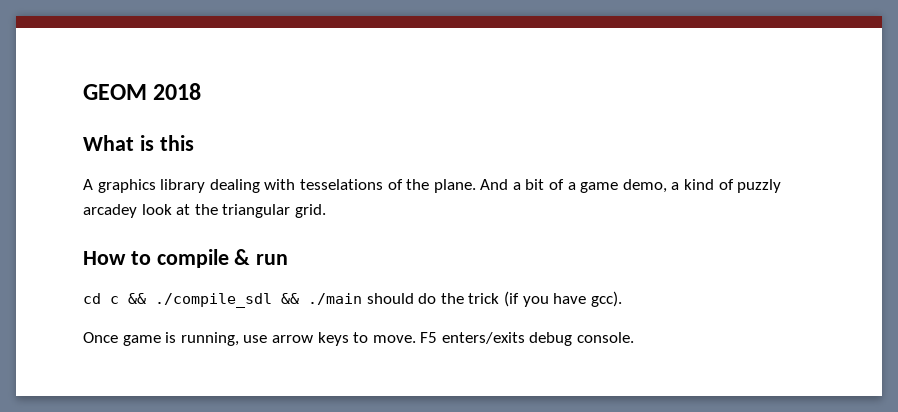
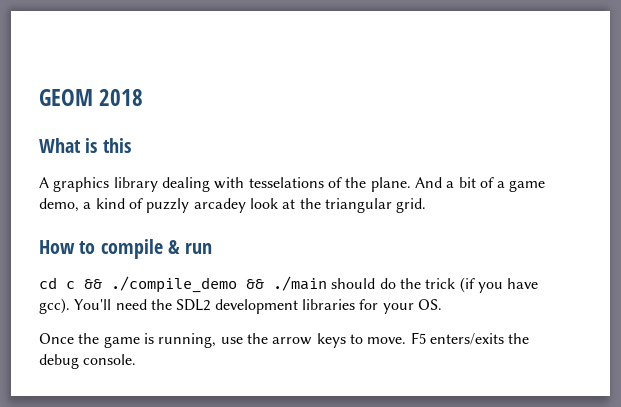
- cd c && ./compile_sdl && ./main should do the trick (if you have gcc).
+ cd c && ./compile_demo && ./main should do the trick (if you have gcc). You'll need the SDL2 development libraries for your OS.
- Once game is running, use arrow keys to move.
+ Once the game is running, use the arrow keys to move.
- F5 enters/exits debug console.
+ F5 enters/exits the debug console.

